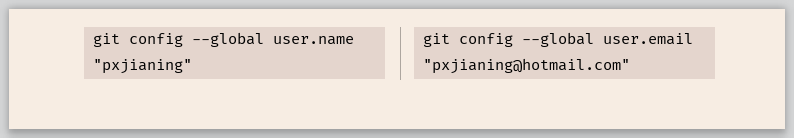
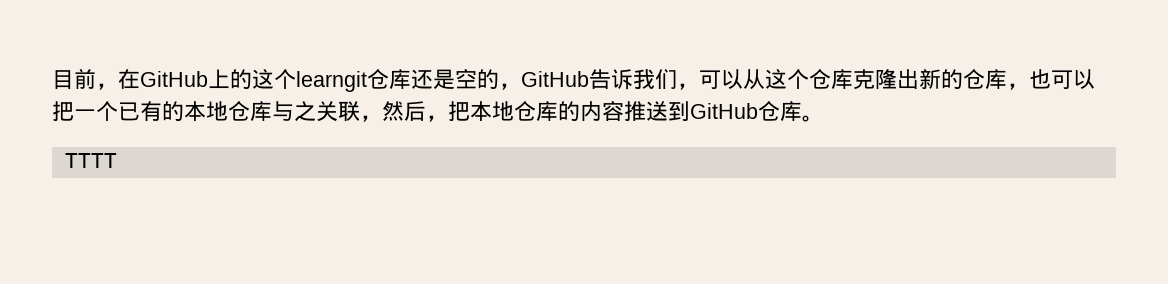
- git config --global user.name "pxjianing"
- git config --global user.email "pxjianing@hotmail.com"
+ 目前，在GitHub上的这个learngit仓库还是空的，GitHub告诉我们，可以从这个仓库克隆出新的仓库，也可以把一个已有的本地仓库与之关联，然后，把本地仓库的内容推送到GitHub仓库。
+ TTTT

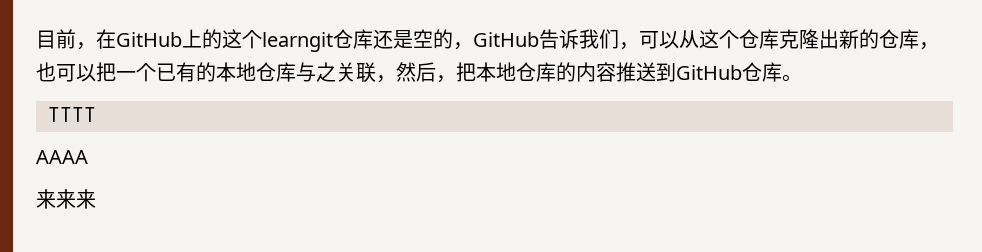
+ AAAA
+ 来来来

